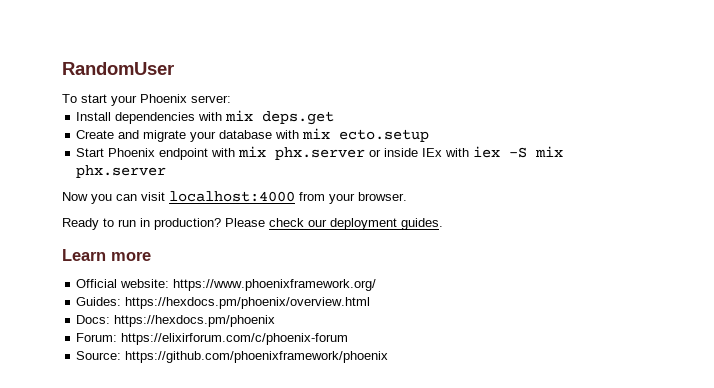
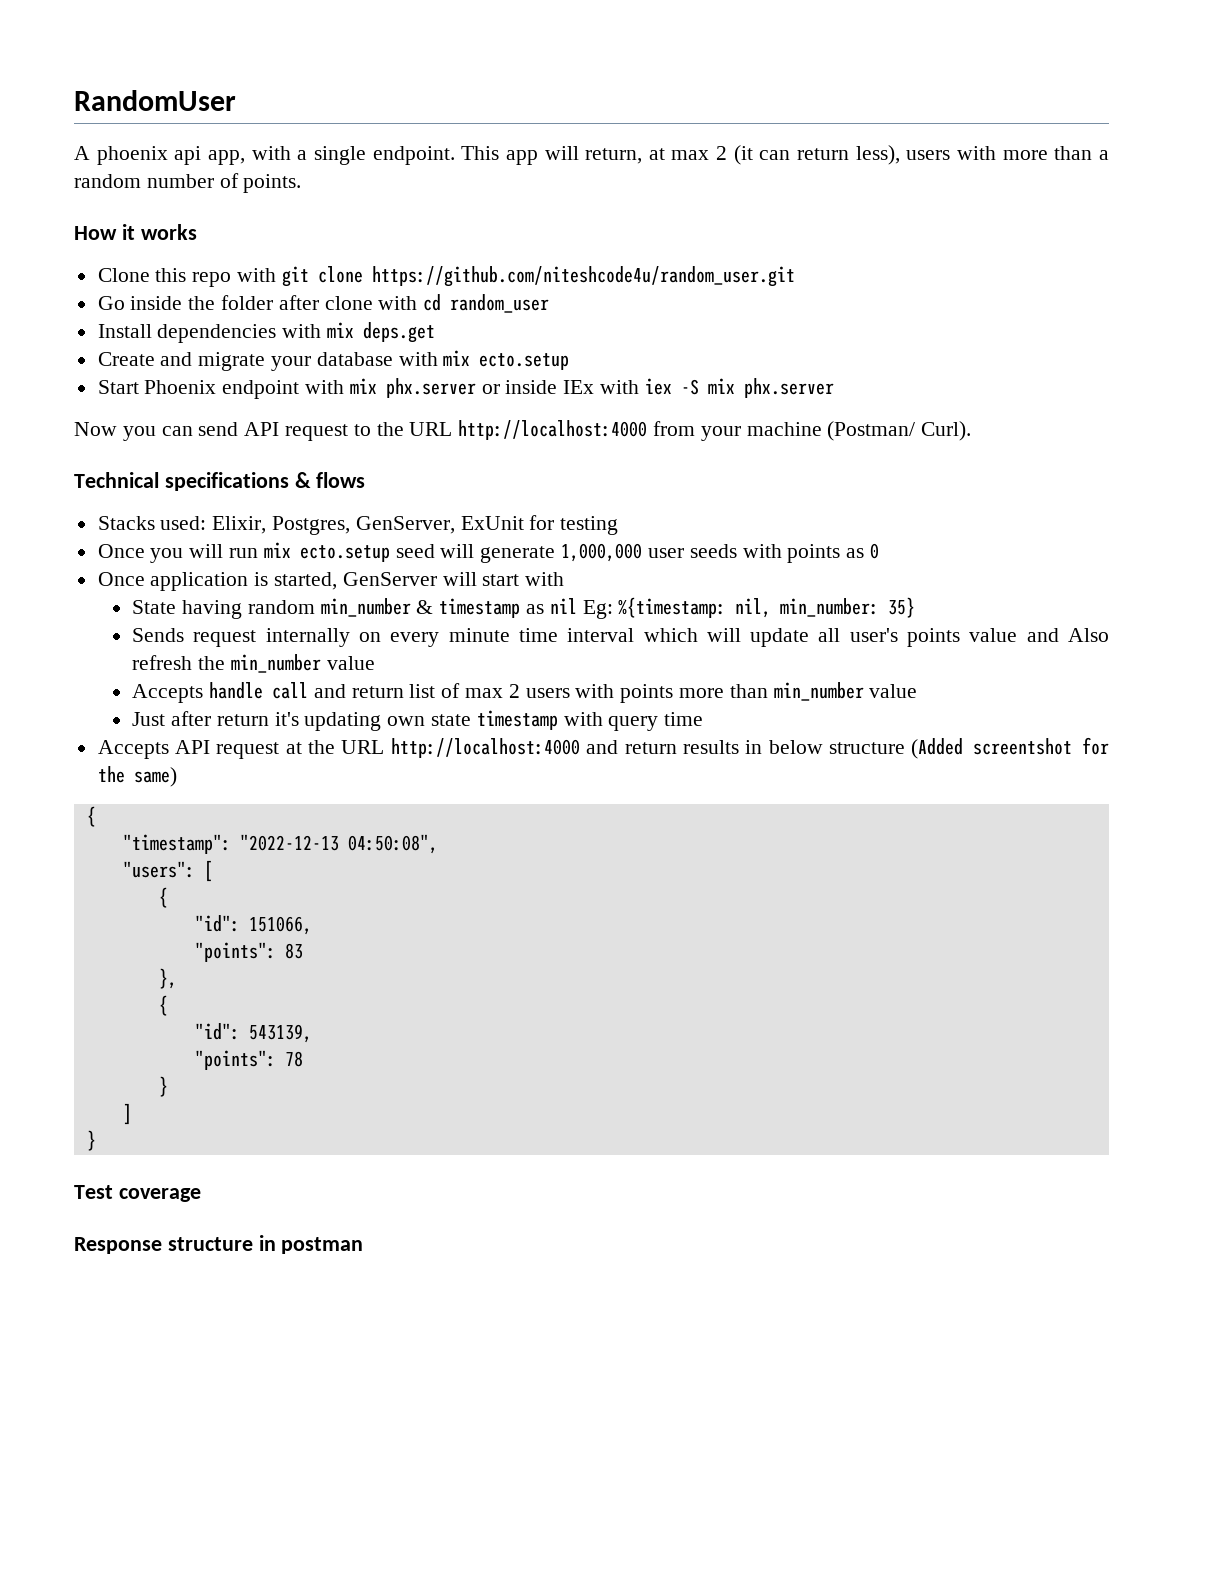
- To start your Phoenix server:
+ A phoenix api app, with a single endpoint. This app will return, at max 2 (it can return less), users with more than a random number of points.
+ How it works
+ Clone this repo with git clone https://github.com/niteshcode4u/random_user.git
+ Go inside the folder after clone with cd random_user
- Now you can visit localhost:4000 from your browser.
- Ready to run in production? Please check our deployment guides.
- Learn more
- Official website: https://www.phoenixframework.org/
- Guides: https://hexdocs.pm/phoenix/overview.html
- Docs: https://hexdocs.pm/phoenix
- Forum: https://elixirforum.com/c/phoenix-forum
- Source: https://github.com/phoenixframework/phoenix
+ Now you can send API request to the URL http://localhost:4000 from your machine (Postman/ Curl).
+ Technical specifications & flows
+ Stacks used: Elixir, Postgres, GenServer, ExUnit for testing
+ Once you will run mix ecto.setup seed will generate 1,000,000 user seeds with points as 0
+ Once application is started, GenServer will start with
+ State having random min_number & timestamp as nil Eg: %{timestamp: nil, min_number: 35}
+ Sends request internally on every minute time interval which will update all user's points value and Also refresh the min_number value
+ Accepts handle call and return list of max 2 users with points more than min_number value
+ Just after return it's updating own state timestamp with query time
+ Accepts API request at the URL http://localhost:4000 and return results in below structure (Added screentshot for the same)
+ {
+ "timestamp": "2022-12-13 04:50:08",
+ "users": [
+ {
+ "id": 151066,
+ "points": 83
+ },
+ {
+ "id": 543139,
+ "points": 78
+ }
+ ]
+ }
+ Test coverage
+ Response structure in postman

